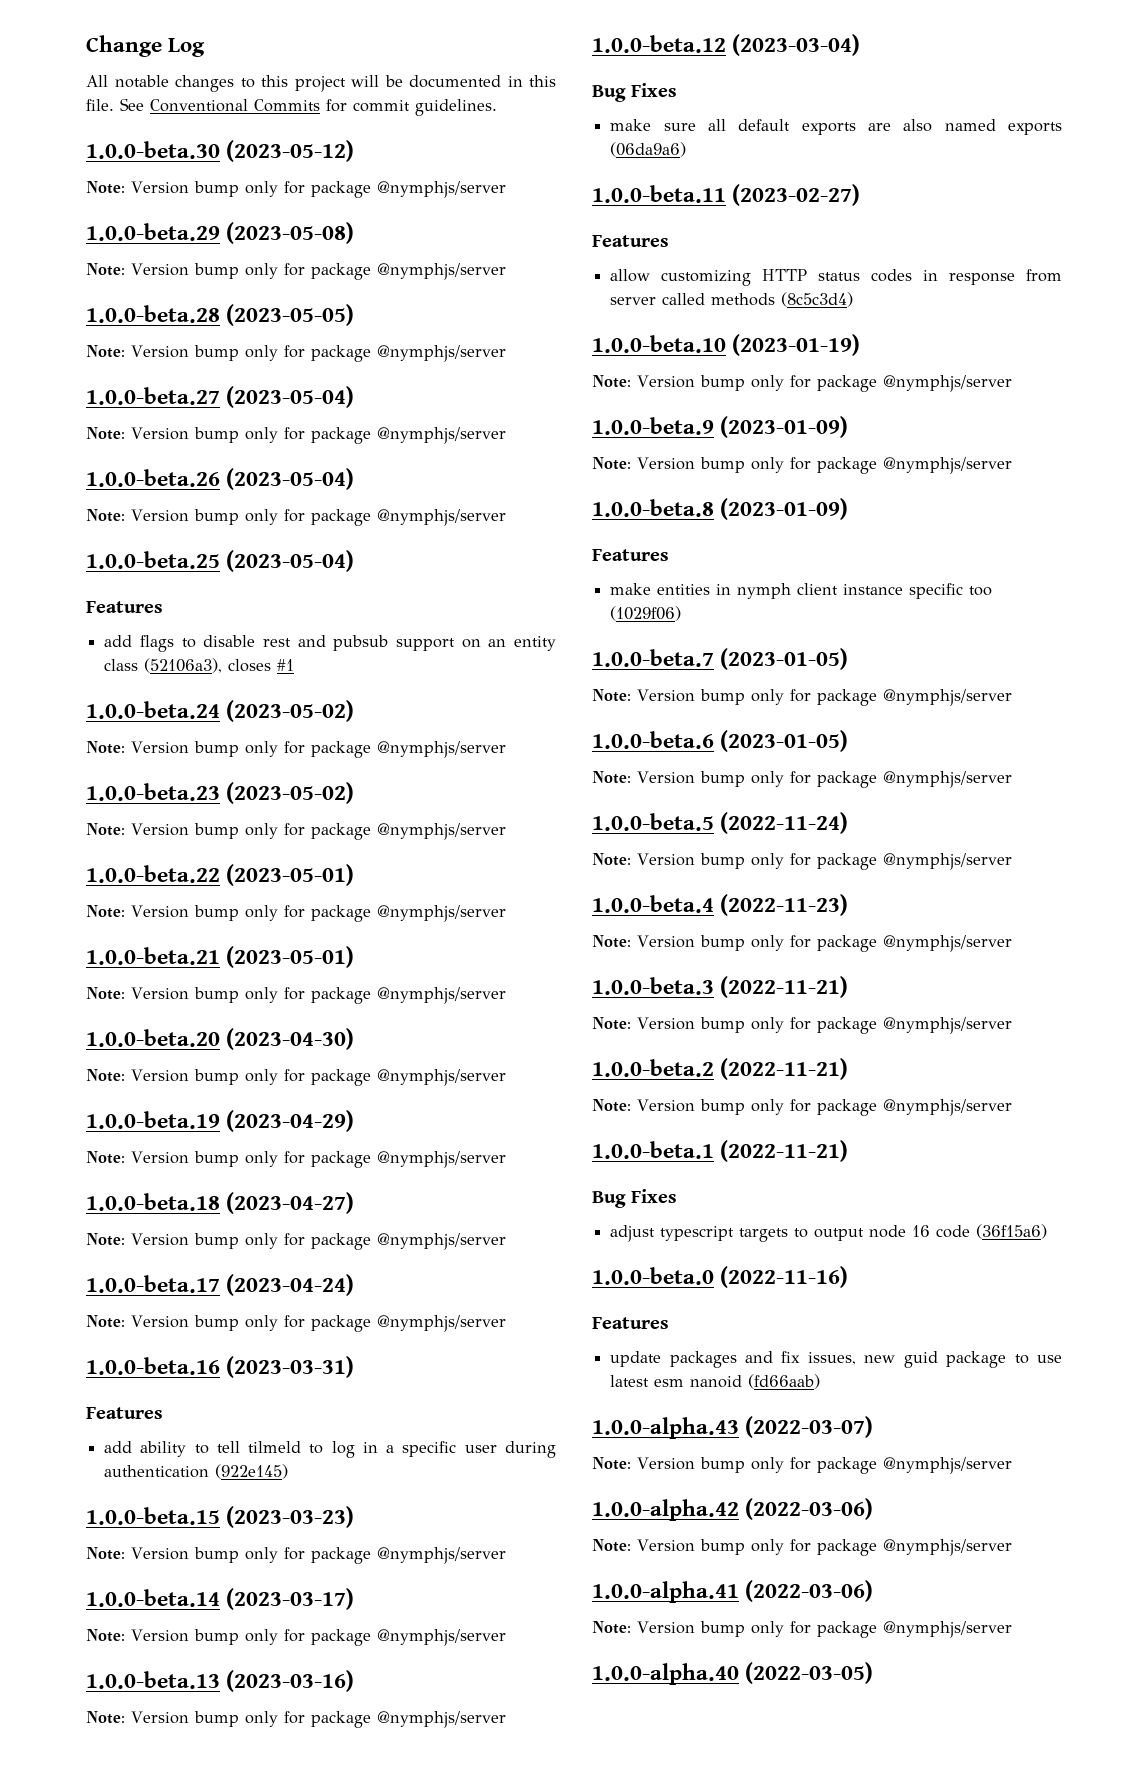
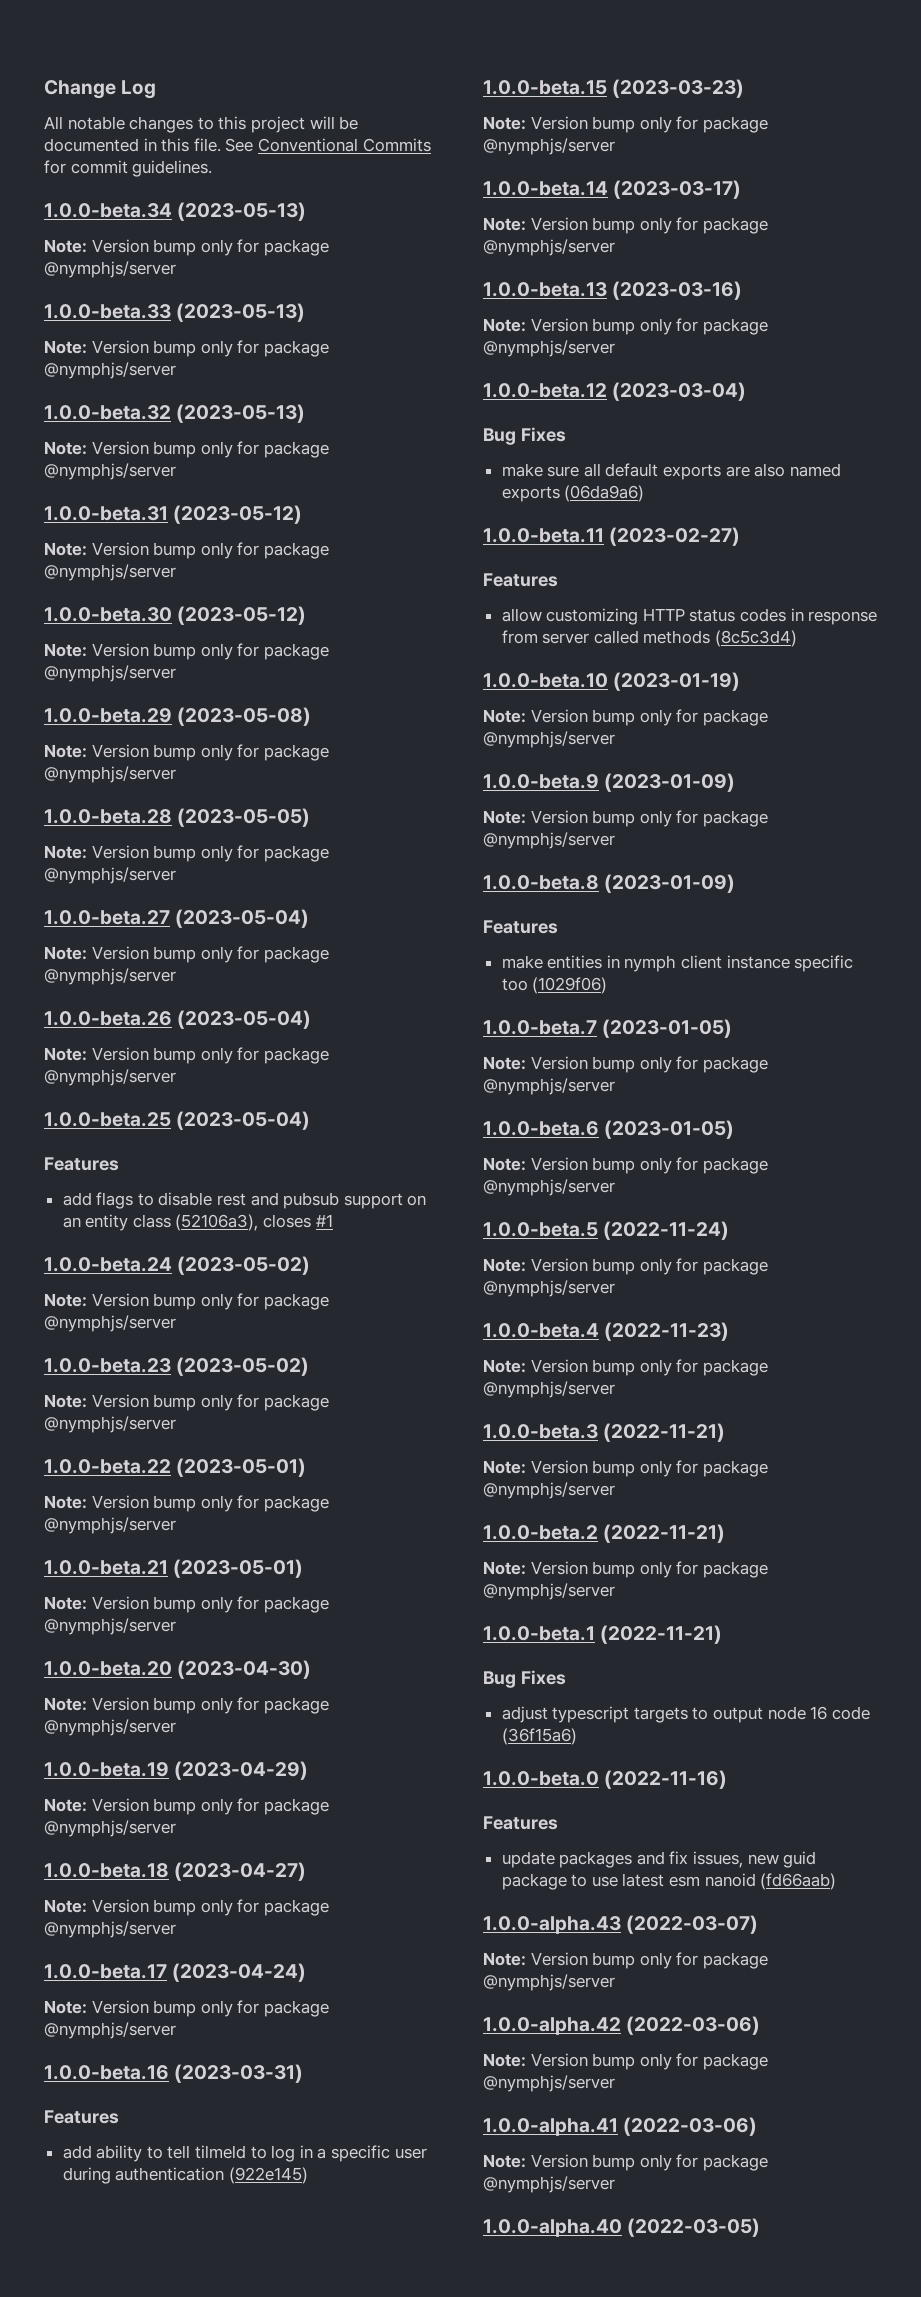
+ 1.0.0-beta.34 (2023-05-13)
+ Note: Version bump only for package @nymphjs/server
+ 1.0.0-beta.33 (2023-05-13)
+ Note: Version bump only for package @nymphjs/server
+ 1.0.0-beta.32 (2023-05-13)
+ Note: Version bump only for package @nymphjs/server
+ 1.0.0-beta.31 (2023-05-12)
+ Note: Version bump only for package @nymphjs/server

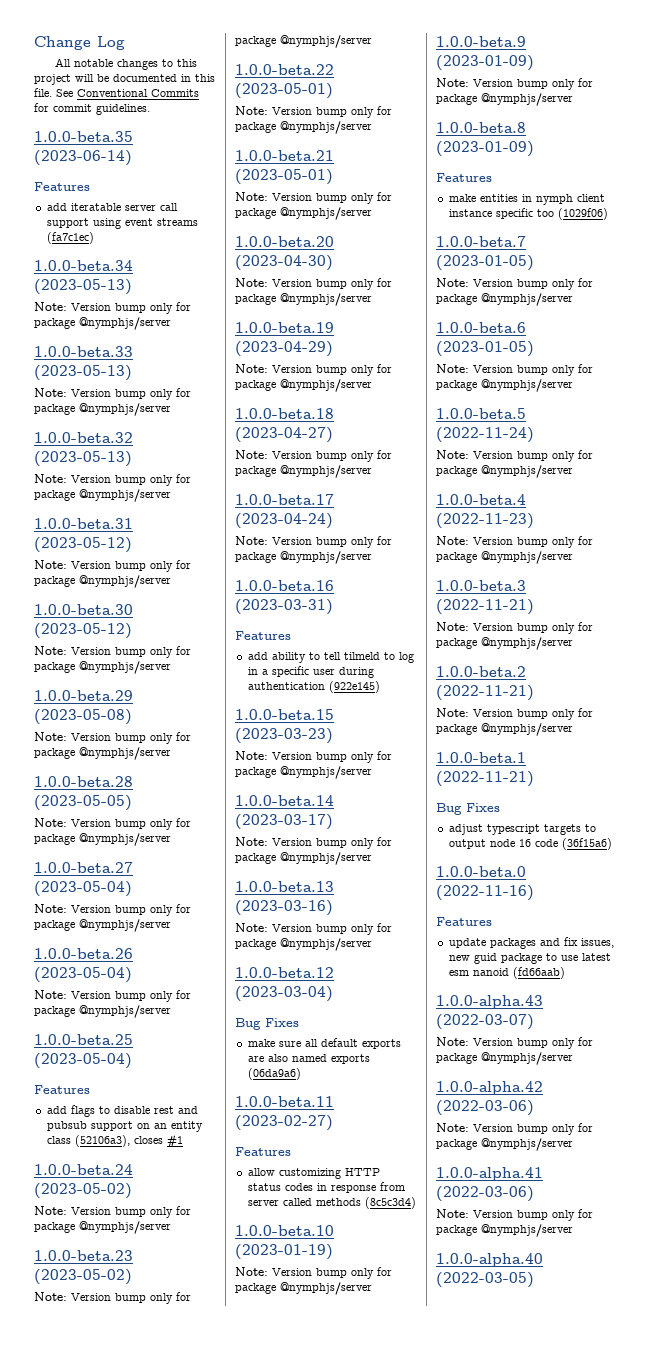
+ 1.0.0-beta.35 (2023-06-14)
+ Features
+ add iteratable server call support using event streams (fa7c1ec)

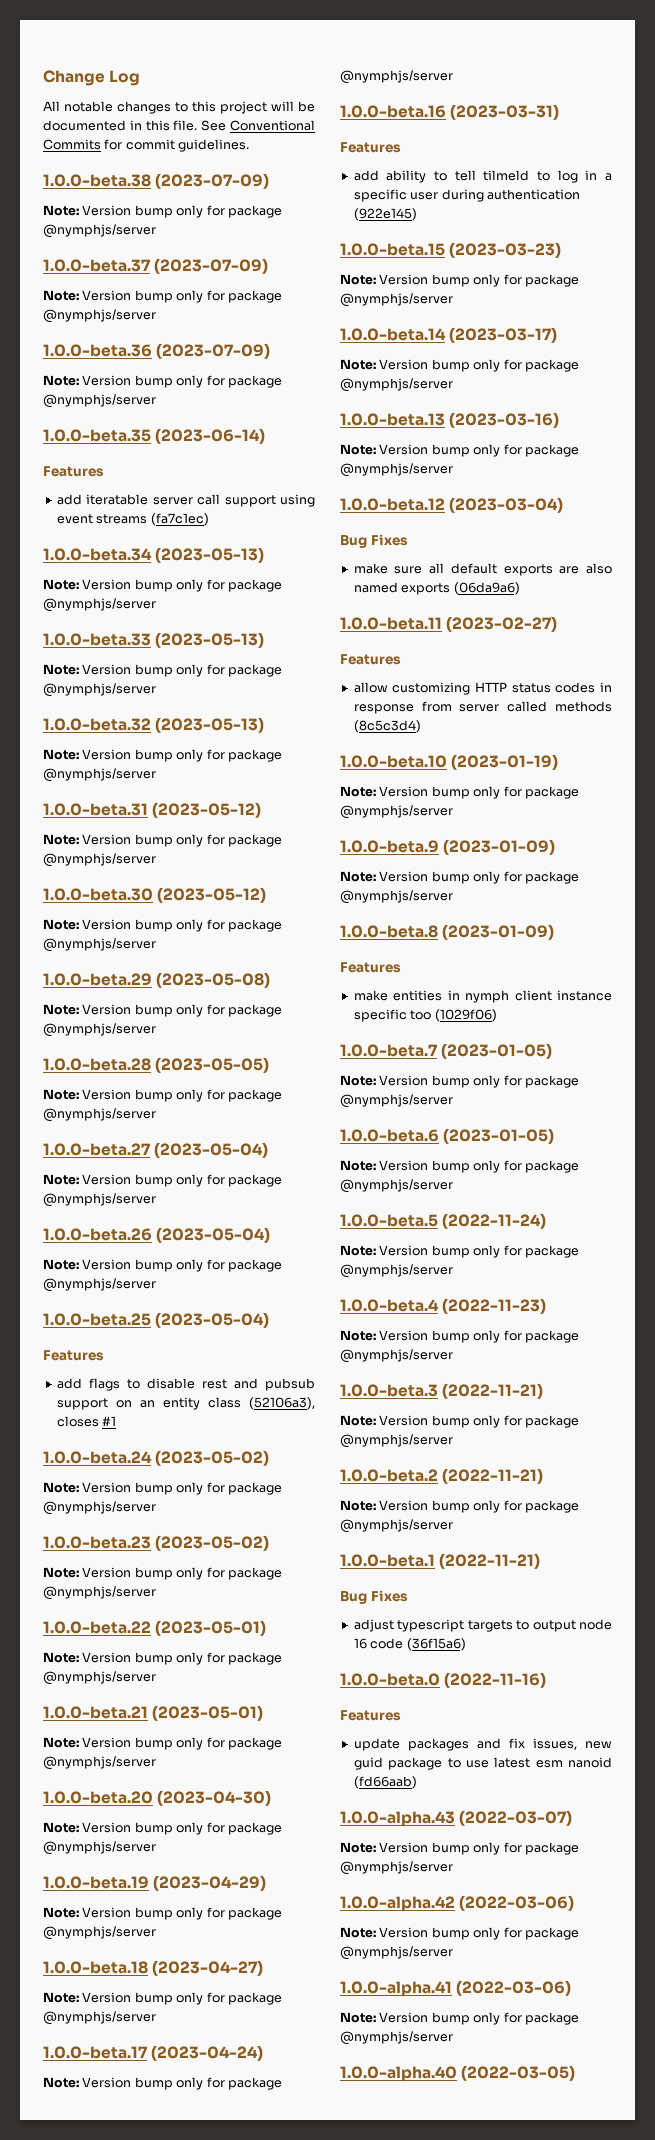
+ 1.0.0-beta.38 (2023-07-09)
+ Note: Version bump only for package @nymphjs/server
+ 1.0.0-beta.37 (2023-07-09)
+ Note: Version bump only for package @nymphjs/server
+ 1.0.0-beta.36 (2023-07-09)
+ Note: Version bump only for package @nymphjs/server

